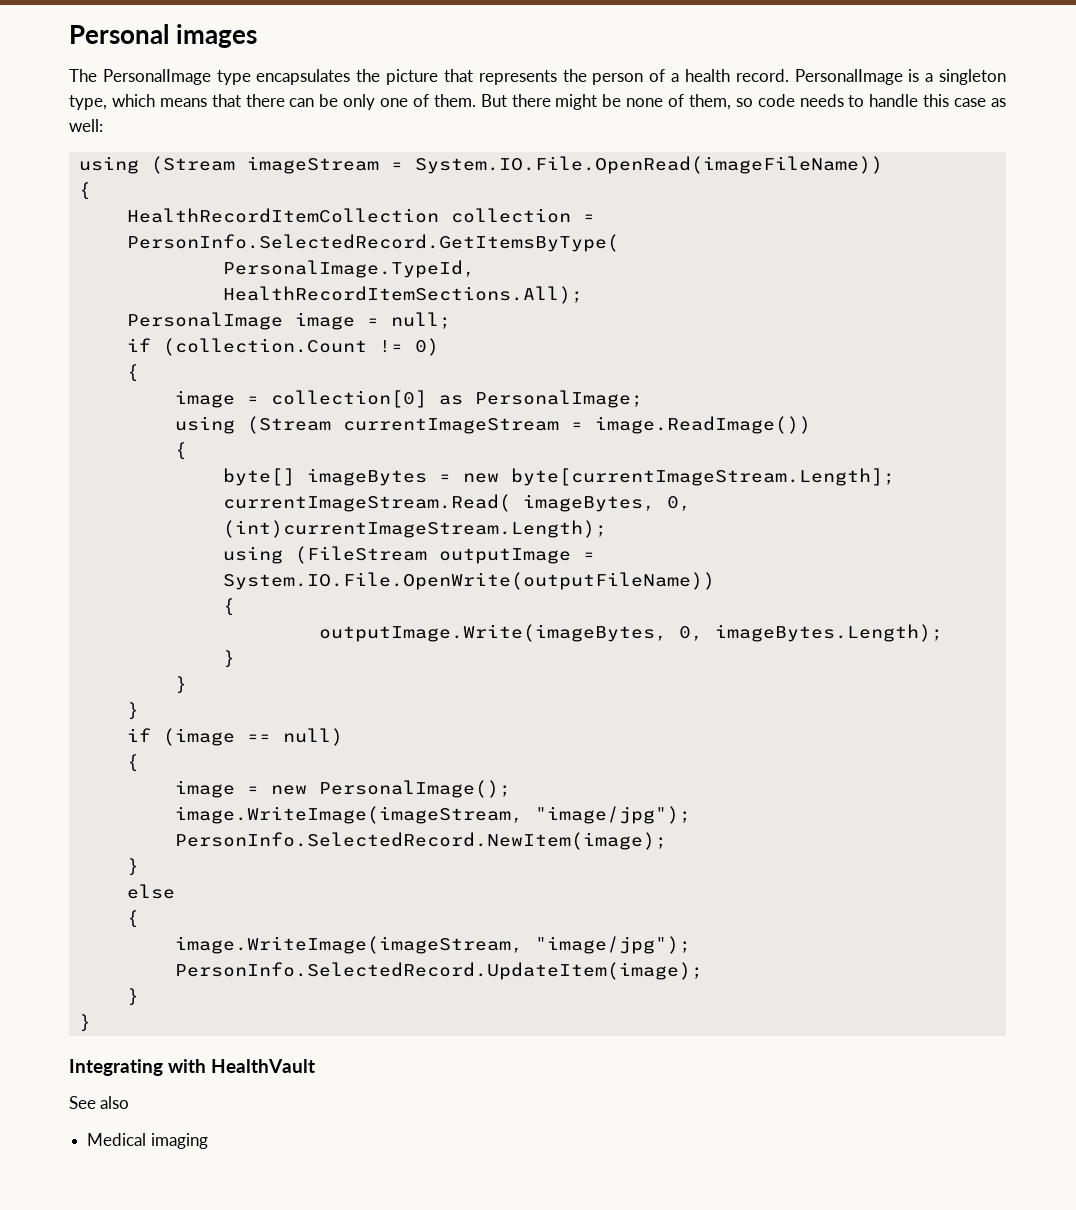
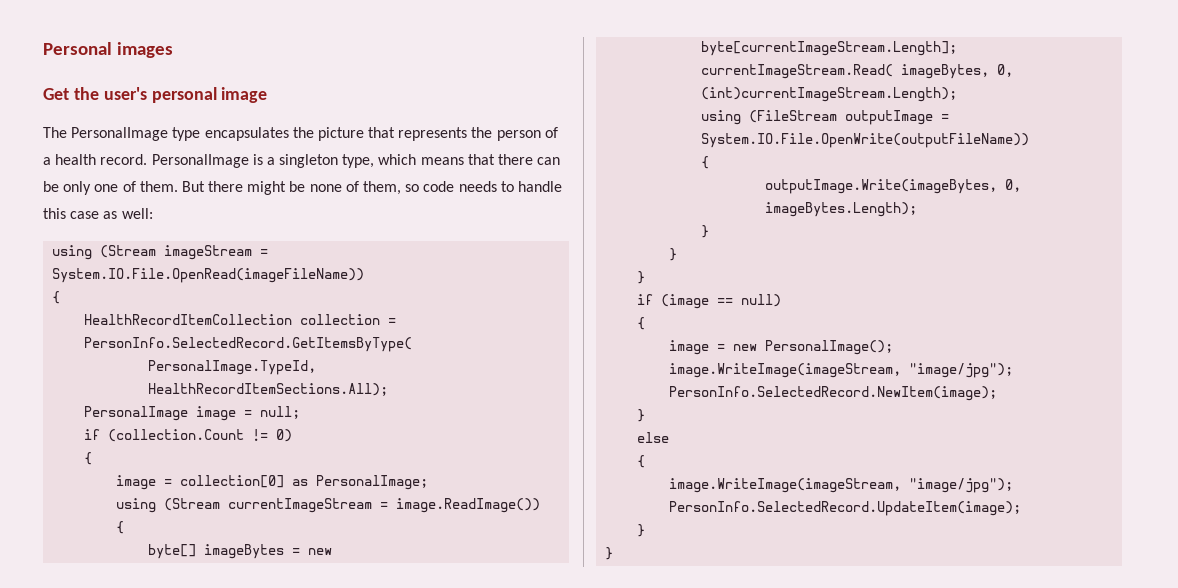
+ Get the user's personal image
- Integrating with HealthVault
- See also
- Medical imaging

